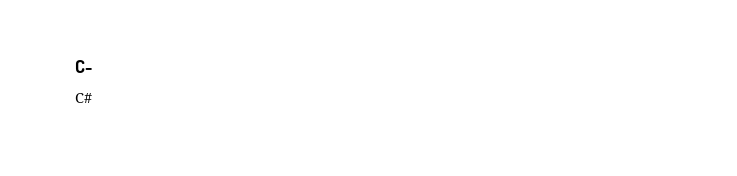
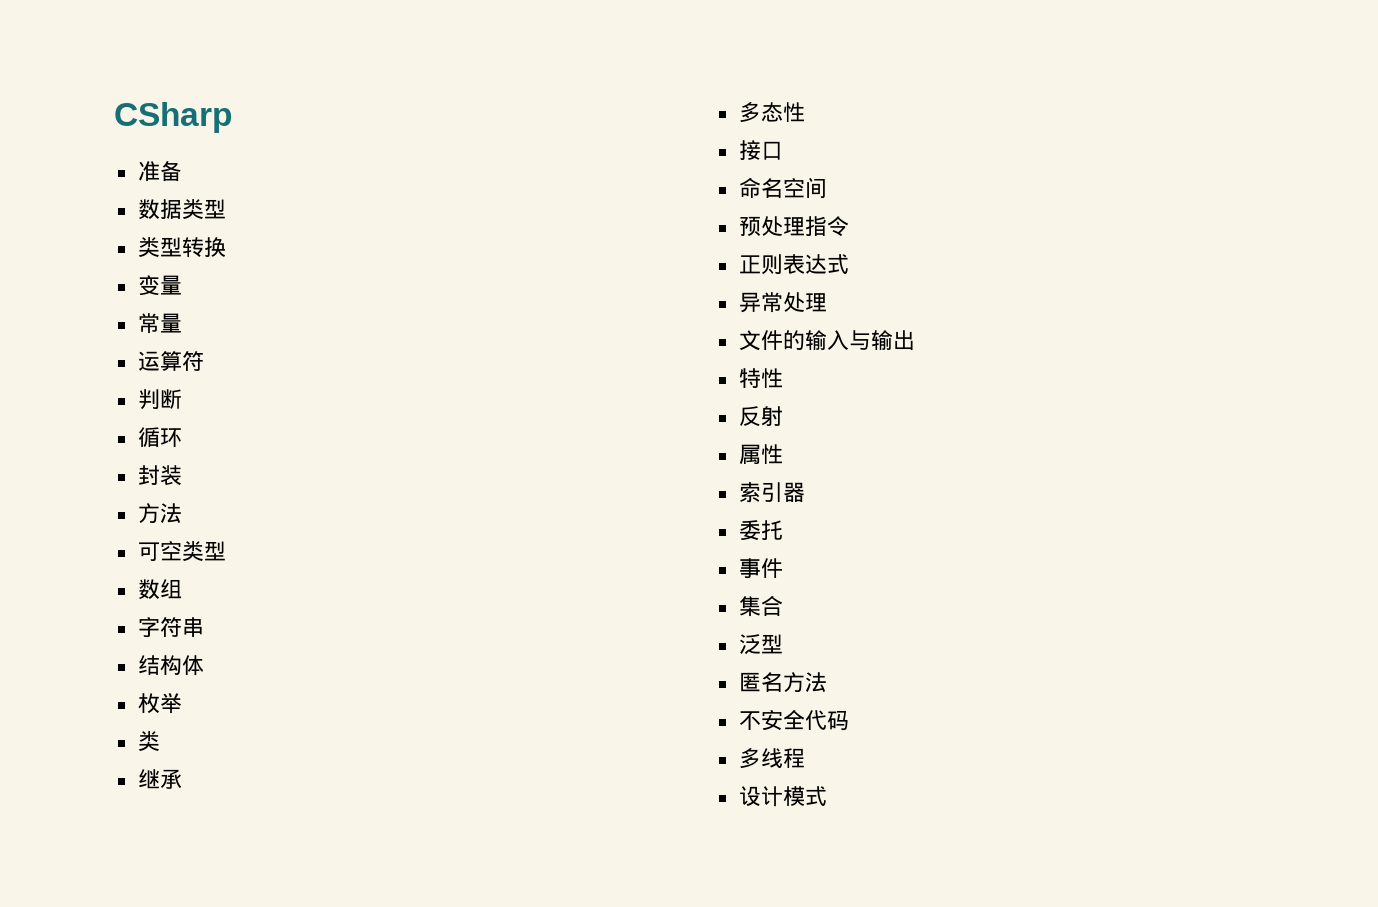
- C-
- C#
+ CSharp
+ 准备
+ 数据类型
+ 类型转换
+ 变量
+ 常量
+ 运算符
+ 判断
+ 循环
+ 封装
+ 方法
+ 可空类型
+ 数组
+ 字符串
+ 结构体
+ 枚举
+ 类
+ 继承
+ 多态性
+ 接口
+ 命名空间
+ 预处理指令
+ 正则表达式
+ 异常处理
+ 文件的输入与输出
+ 特性
+ 反射
+ 属性
+ 索引器
+ 委托
+ 事件
+ 集合
+ 泛型
+ 匿名方法
+ 不安全代码
+ 多线程
+ 设计模式

